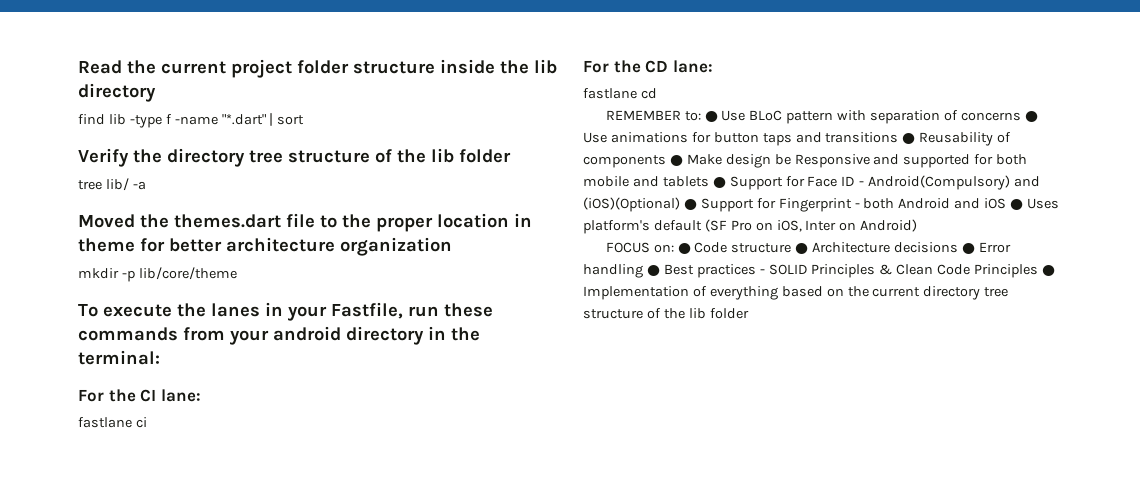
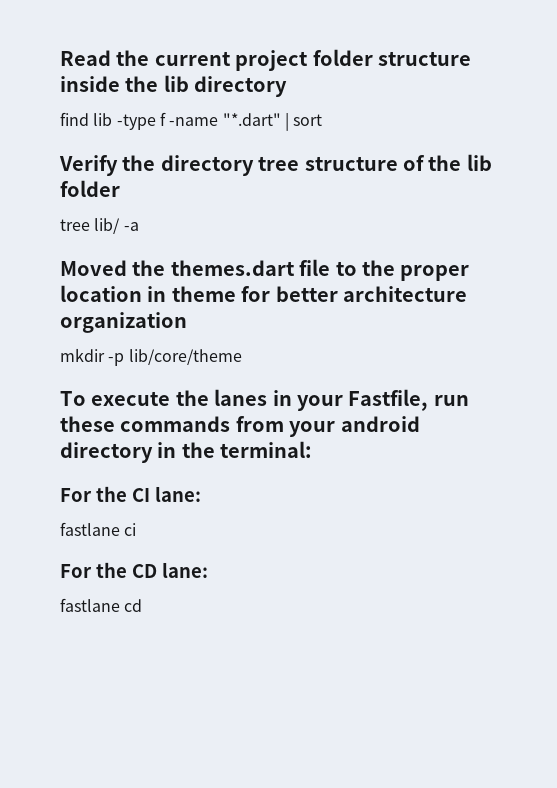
- REMEMBER to: ● Use BLoC pattern with separation of concerns ● Use animations for button taps and transitions ● Reusability of components ● Make design be Responsive and supported for both mobile and tablets ● Support for Face ID - Android(Compulsory) and (iOS)(Optional) ● Support for Fingerprint - both Android and iOS ● Uses platform's default (SF Pro on iOS, Inter on Android)
- FOCUS on: ● Code structure ● Architecture decisions ● Error handling ● Best practices - SOLID Principles & Clean Code Principles ● Implementation of everything based on the current directory tree structure of the lib folder

